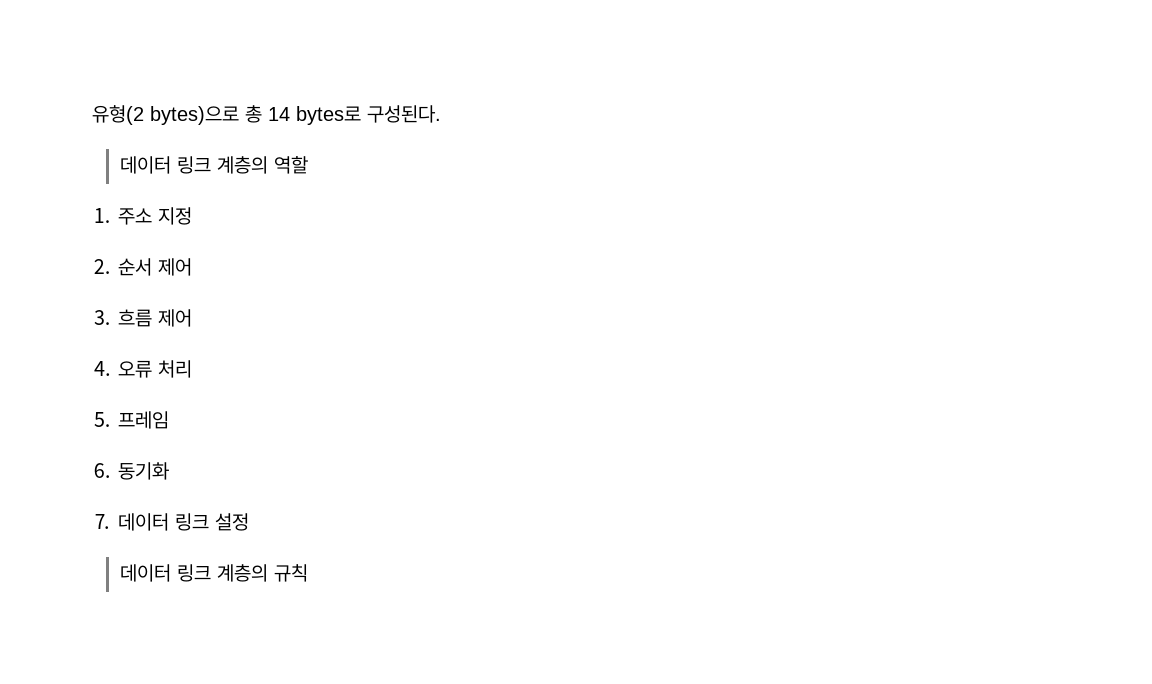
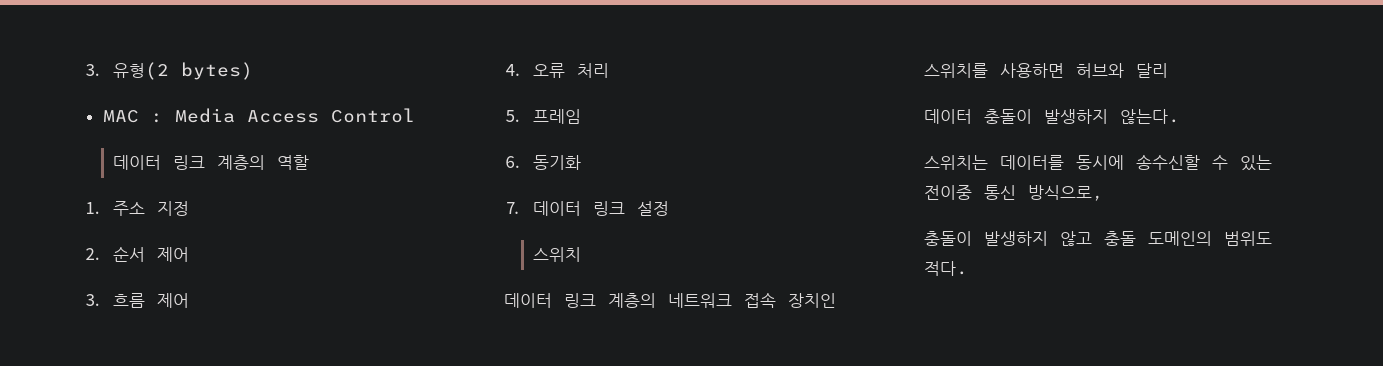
- 유형(2 bytes)으로 총 14 bytes로 구성된다.
+ ⒊ 유형(2 bytes)
+ MAC : Media Access Control
- 데이터 링크 계층의 규칙
+ 스위치
+ 데이터 링크 계층의 네트워크 접속 장치인 스위치를 사용하면 허브와 달리
+ 데이터 충돌이 발생하지 않는다.
+ 스위치는 데이터를 동시에 송수신할 수 있는 전이중 통신 방식으로,
+ 충돌이 발생하지 않고 충돌 도메인의 범위도 적다.

